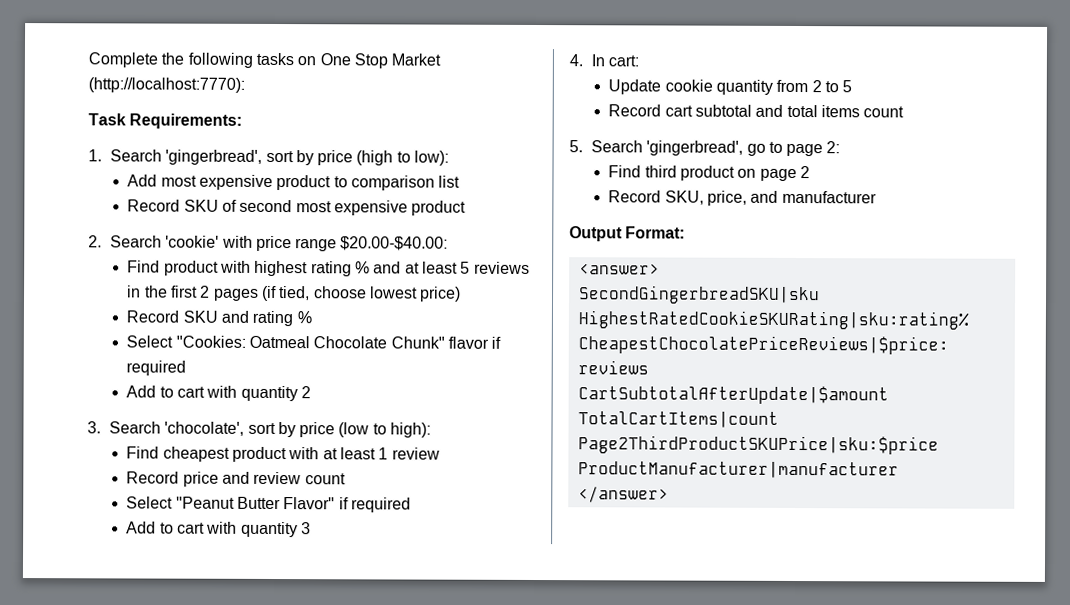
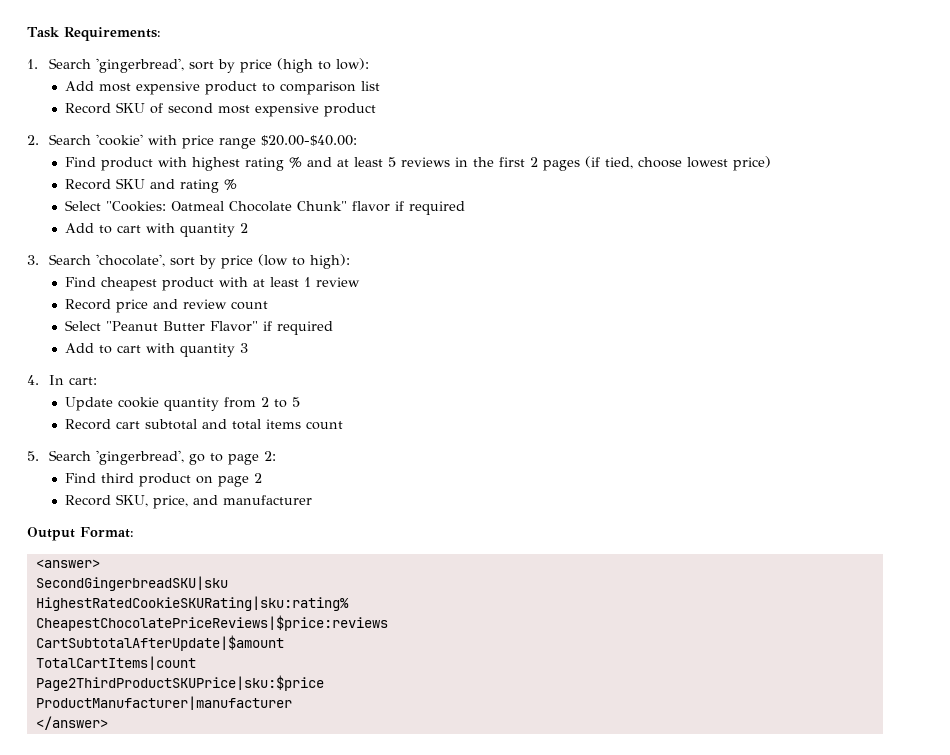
- Complete the following tasks on One Stop Market (http://localhost:7770):

